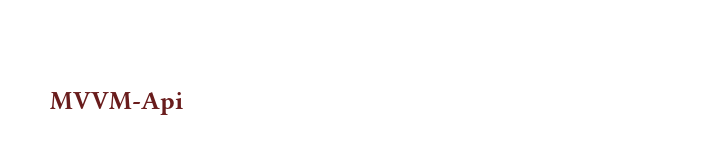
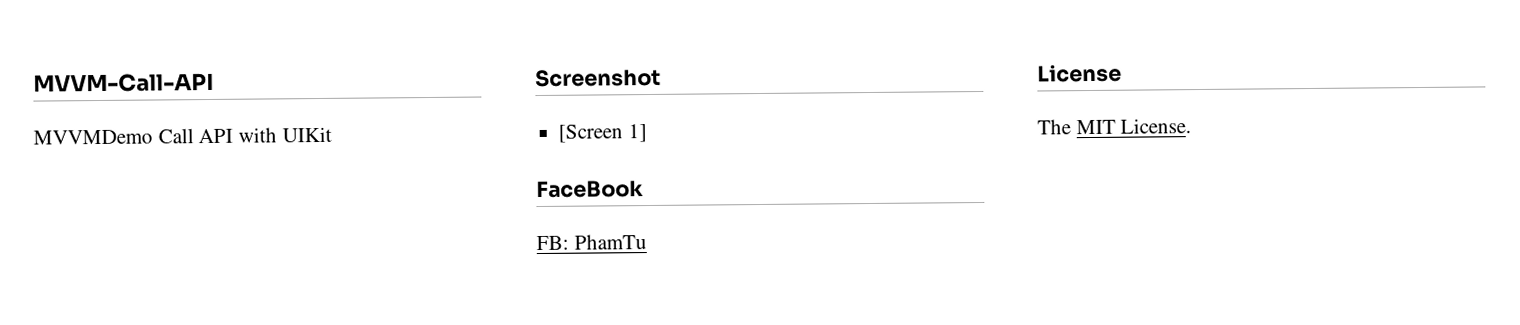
- MVVM-Api
+ MVVM-Call-API
+ MVVMDemo Call API with UIKit
+ Screenshot
+ [Screen 1]
+ FaceBook
+ FB: PhamTu
+ License
+ The MIT License.

